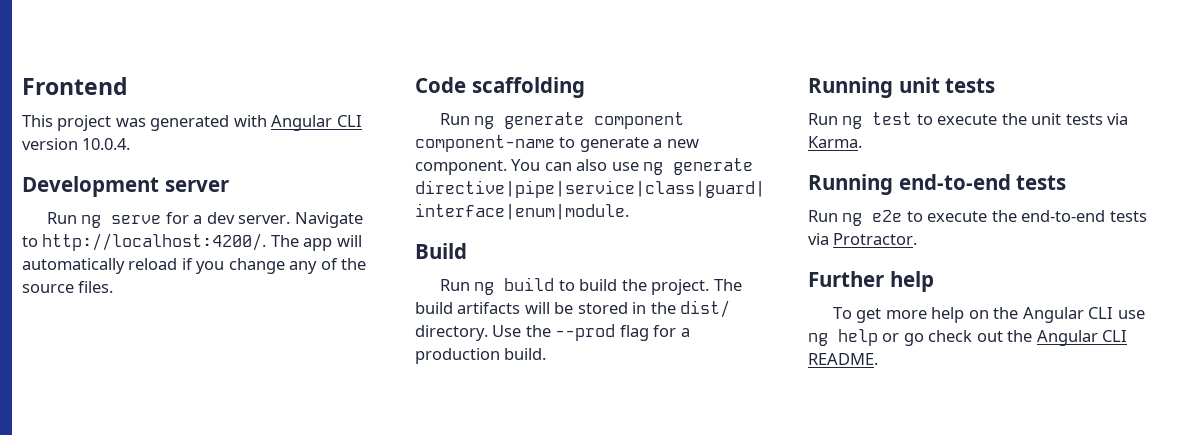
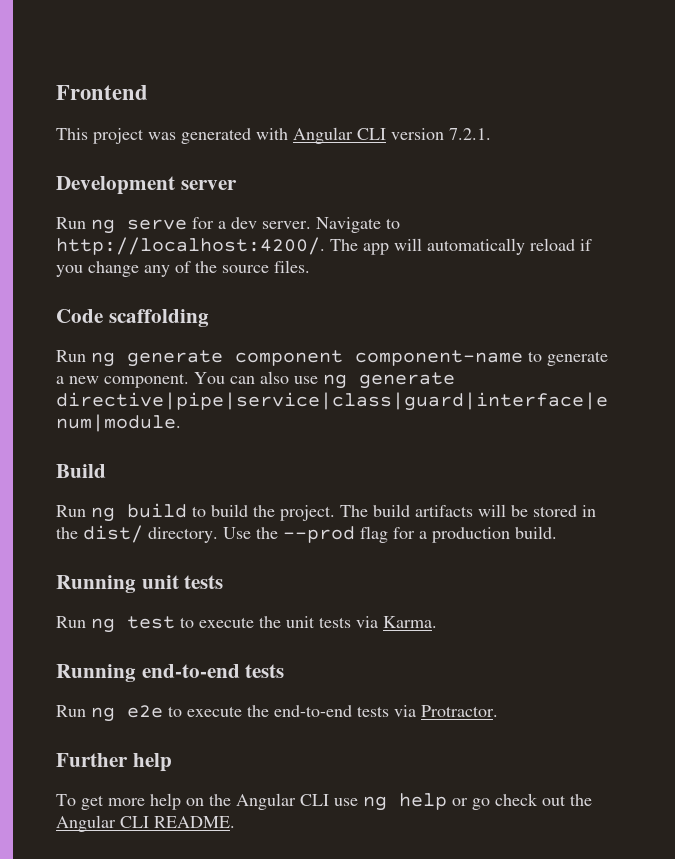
- This project was generated with Angular CLI version 10.0.4.
+ This project was generated with Angular CLI version 7.2.1.

